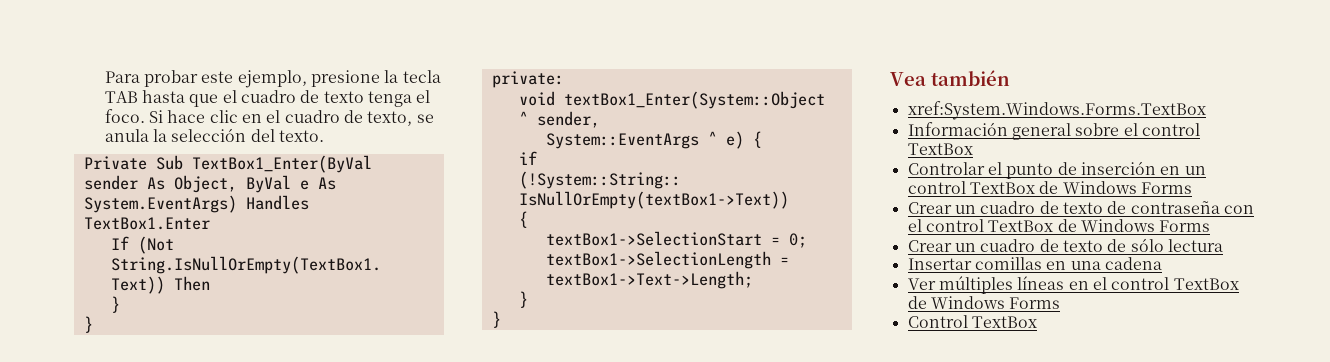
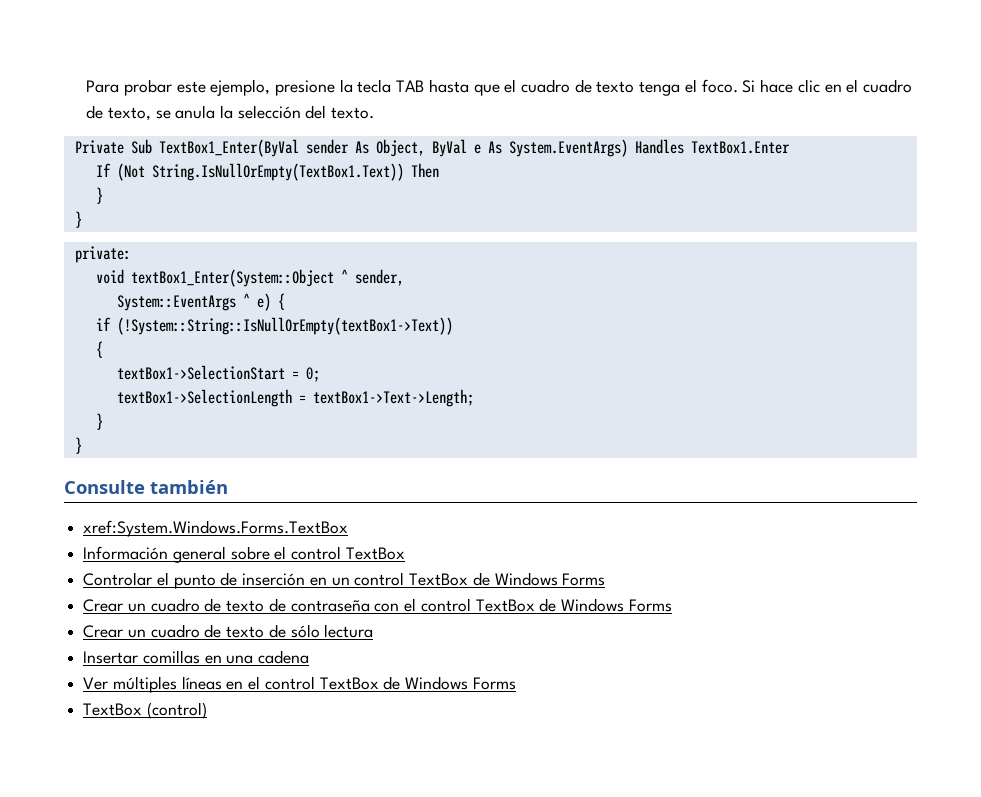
- Vea también
+ Consulte también
- Control TextBox
+ TextBox (control)

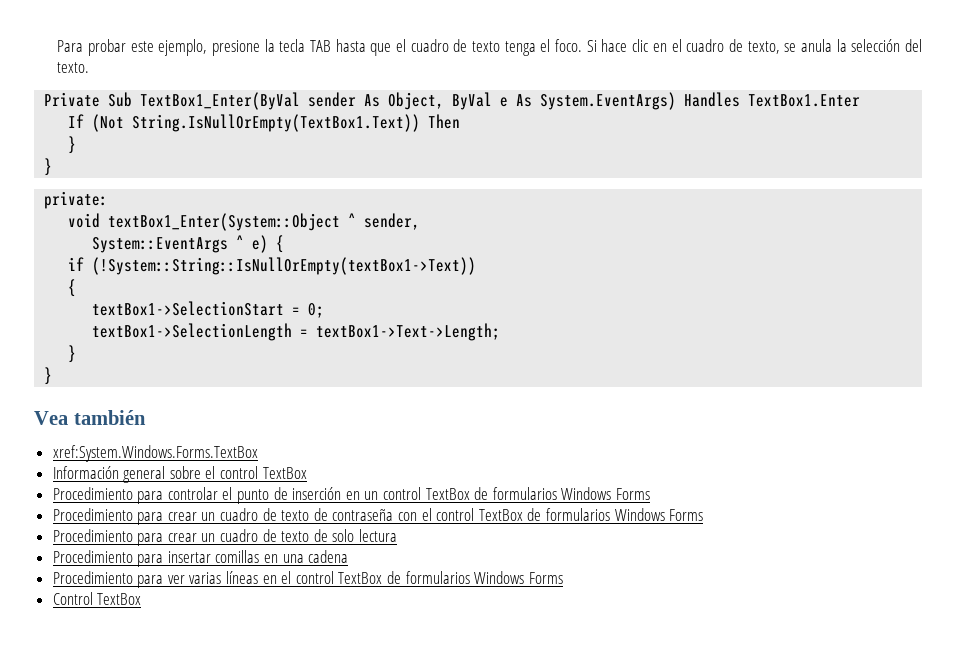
- Consulte también
+ Vea también
- Controlar el punto de inserción en un control TextBox de Windows Forms
- Crear un cuadro de texto de contraseña con el control TextBox de Windows Forms
- Crear un cuadro de texto de sólo lectura
+ Procedimiento para controlar el punto de inserción en un control TextBox de formularios Windows Forms
+ Procedimiento para crear un cuadro de texto de contraseña con el control TextBox de formularios Windows Forms
+ Procedimiento para crear un cuadro de texto de solo lectura
- Insertar comillas en una cadena
+ Procedimiento para insertar comillas en una cadena
- Ver múltiples líneas en el control TextBox de Windows Forms
- TextBox (control)
+ Procedimiento para ver varias líneas en el control TextBox de formularios Windows Forms
+ Control TextBox

